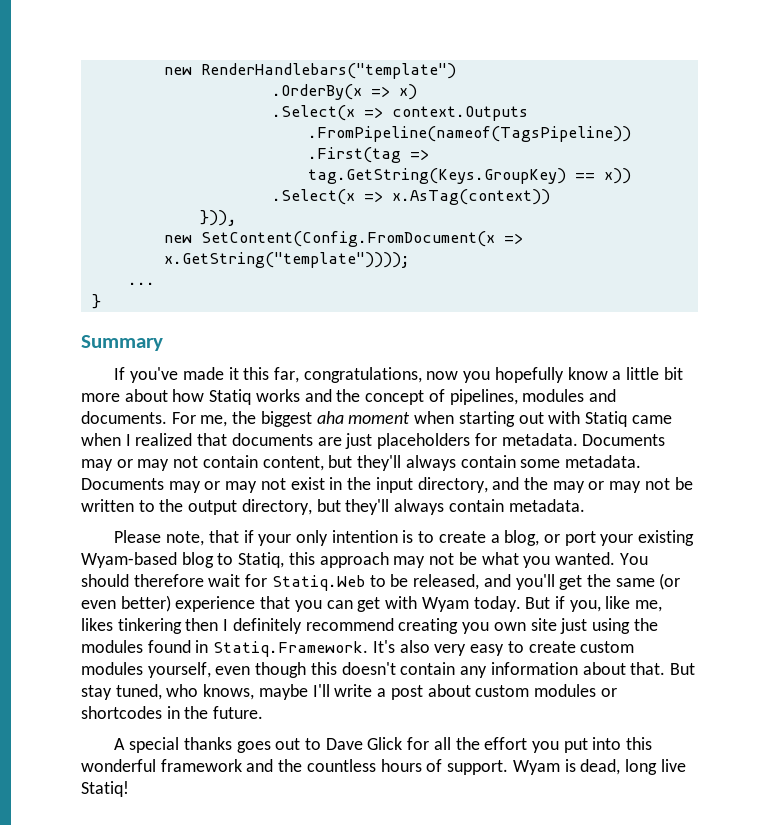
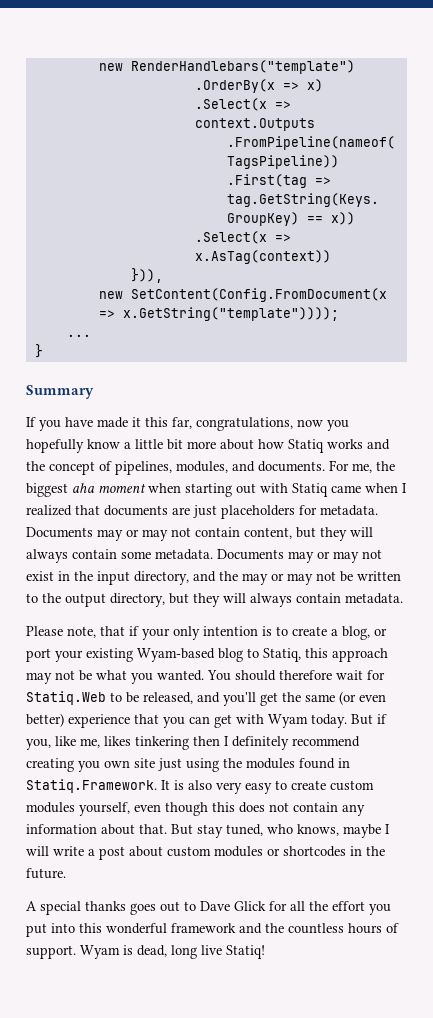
- If you've made it this far, congratulations, now you hopefully know a little bit more about how Statiq works and the concept of pipelines, modules and documents.
+ If you have made it this far, congratulations, now you hopefully know a little bit more about how Statiq works and the concept of pipelines, modules, and documents.
- Documents may or may not contain content, but they'll always contain some metadata.
+ Documents may or may not contain content, but they will always contain some metadata.
- Documents may or may not exist in the input directory, and the may or may not be written to the output directory, but they'll always contain metadata.
+ Documents may or may not exist in the input directory, and the may or may not be written to the output directory, but they will always contain metadata.
- But if you, like me, likes tinkering then I definitely recommend creating you own site just using the modules found in Statiq.Framework. It's also very easy to create custom modules yourself, even though this doesn't contain any information about that.
+ But if you, like me, likes tinkering then I definitely recommend creating you own site just using the modules found in Statiq.Framework. It is also very easy to create custom modules yourself, even though this does not contain any information about that.
- But stay tuned, who knows, maybe I'll write a post about custom modules or shortcodes in the future.
+ But stay tuned, who knows, maybe I will write a post about custom modules or shortcodes in the future.

